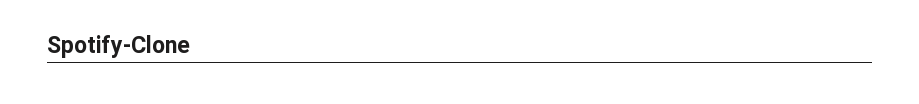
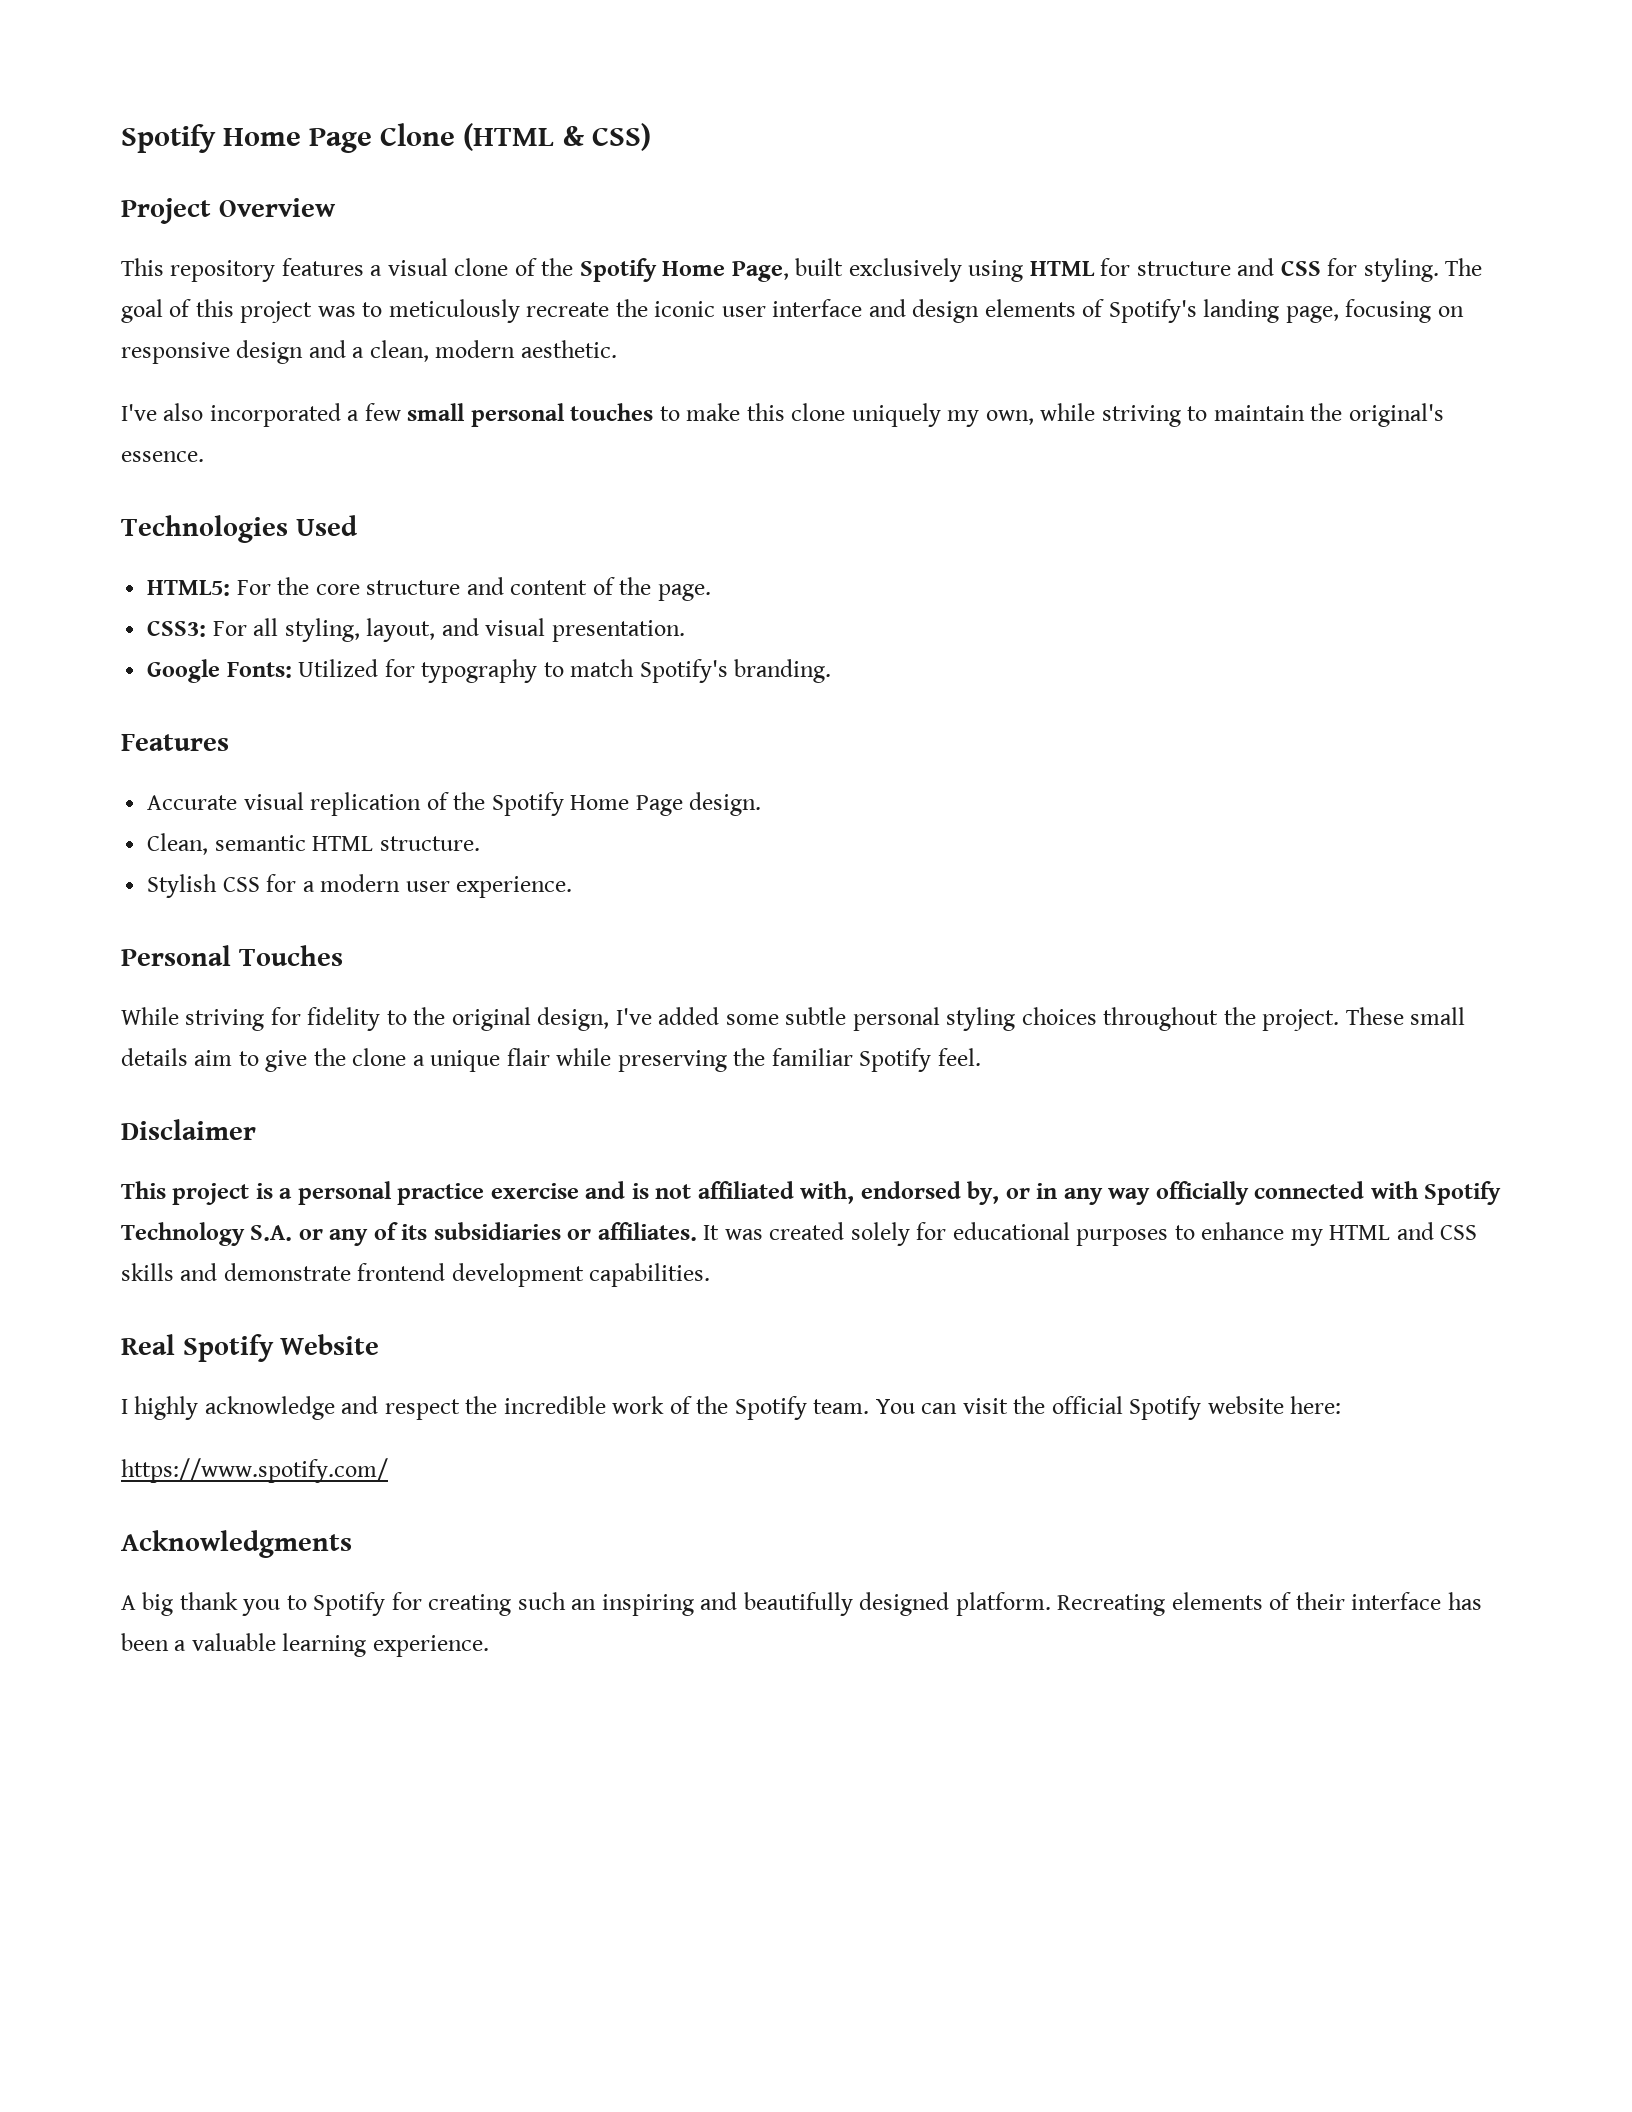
- Spotify-Clone
+ Spotify Home Page Clone (HTML & CSS)
+ Project Overview
+ This repository features a visual clone of the Spotify Home Page, built exclusively using HTML for structure and CSS for styling. The goal of this project was to meticulously recreate the iconic user interface and design elements of Spotify's landing page, focusing on responsive design and a clean, modern aesthetic.
+ I've also incorporated a few small personal touches to make this clone uniquely my own, while striving to maintain the original's essence.
+ Technologies Used
+ HTML5: For the core structure and content of the page.
+ CSS3: For all styling, layout, and visual presentation.
+ Google Fonts: Utilized for typography to match Spotify's branding.
+ Features
+ Accurate visual replication of the Spotify Home Page design.
+ Clean, semantic HTML structure.
+ Stylish CSS for a modern user experience.
+ Personal Touches
+ While striving for fidelity to the original design, I've added some subtle personal styling choices throughout the project. These small details aim to give the clone a unique flair while preserving the familiar Spotify feel.
+ Disclaimer
+ This project is a personal practice exercise and is not affiliated with, endorsed by, or in any way officially connected with Spotify Technology S.A. or any of its subsidiaries or affiliates. It was created solely for educational purposes to enhance my HTML and CSS skills and demonstrate frontend development capabilities.
+ Real Spotify Website
+ I highly acknowledge and respect the incredible work of the Spotify team. You can visit the official Spotify website here:
+ https://www.spotify.com/
+ Acknowledgments
+ A big thank you to Spotify for creating such an inspiring and beautifully designed platform. Recreating elements of their interface has been a valuable learning experience.

